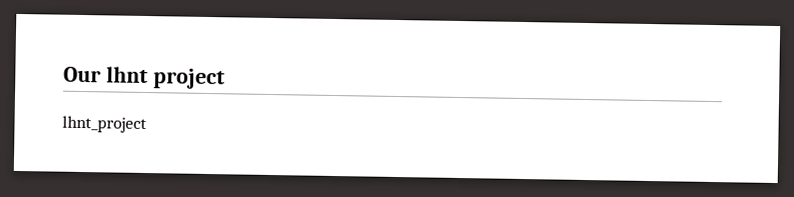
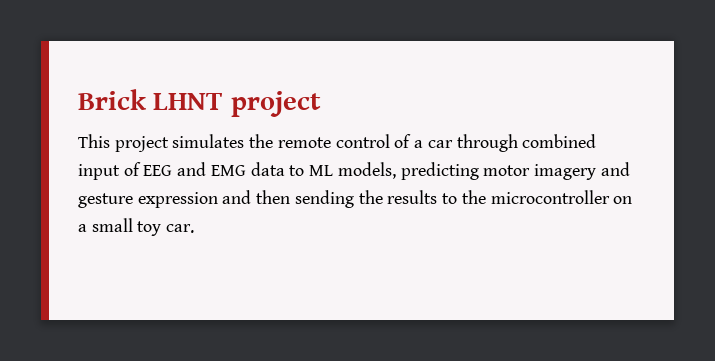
- Our lhnt project
+ Brick LHNT project
- lhnt_project
+ This project simulates the remote control of a car through combined input of EEG and EMG data to ML models, predicting motor imagery and gesture expression and then sending the results to the microcontroller on a small toy car.

